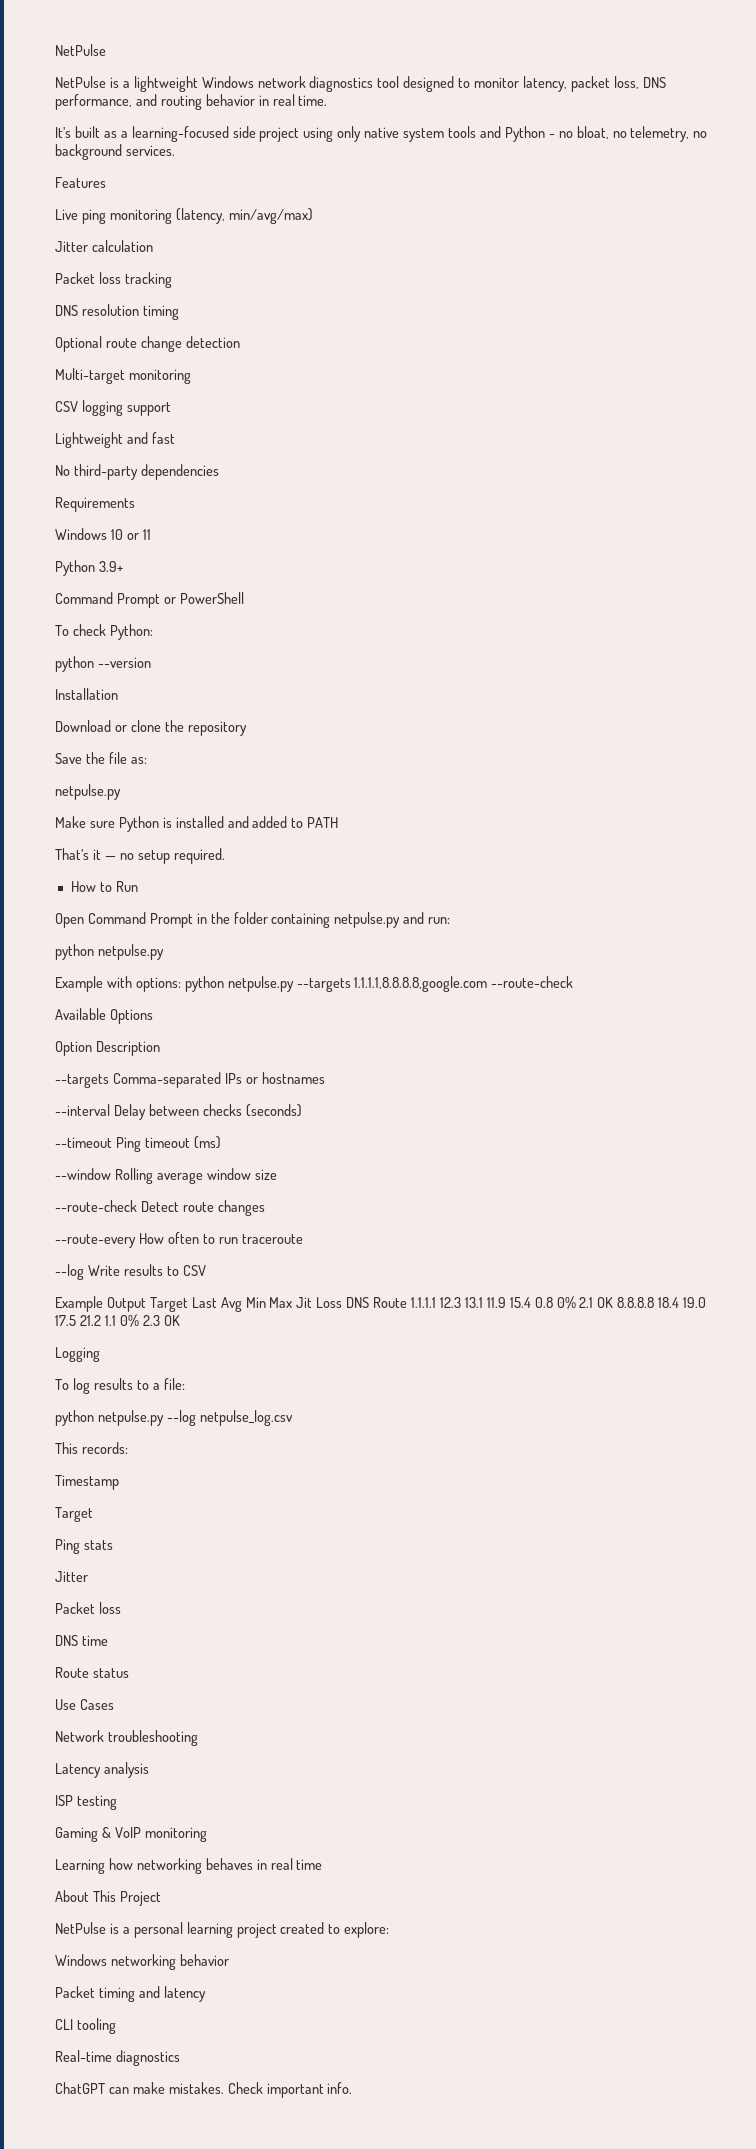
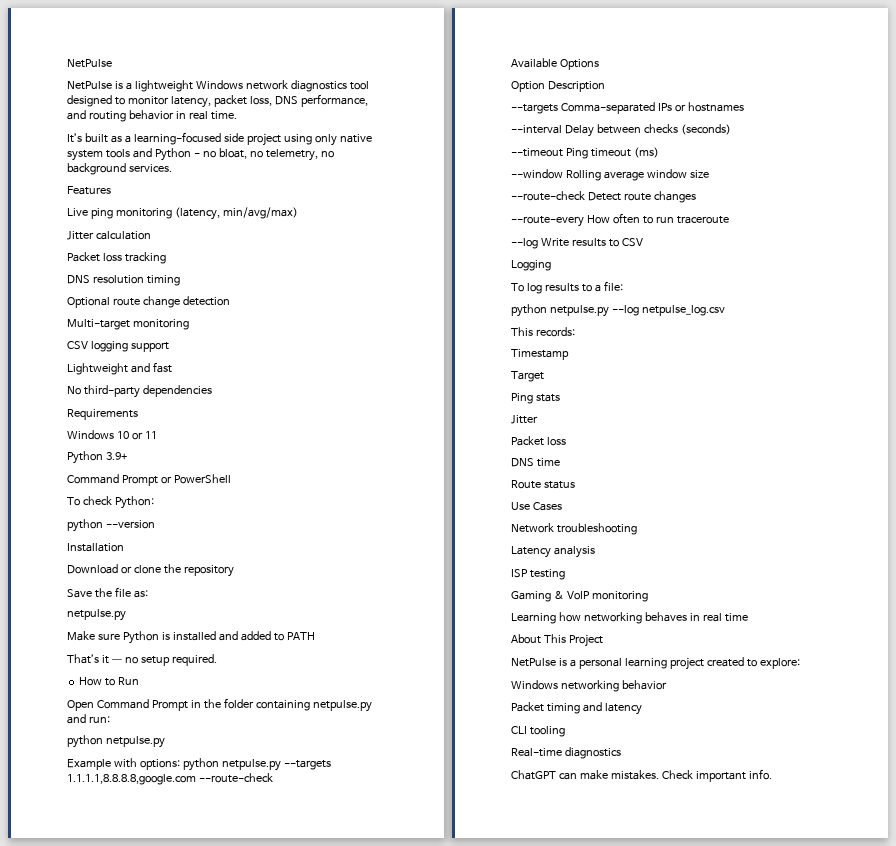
- Example Output Target Last Avg Min Max Jit Loss DNS Route 1.1.1.1 12.3 13.1 11.9 15.4 0.8 0% 2.1 OK 8.8.8.8 18.4 19.0 17.5 21.2 1.1 0% 2.3 OK

